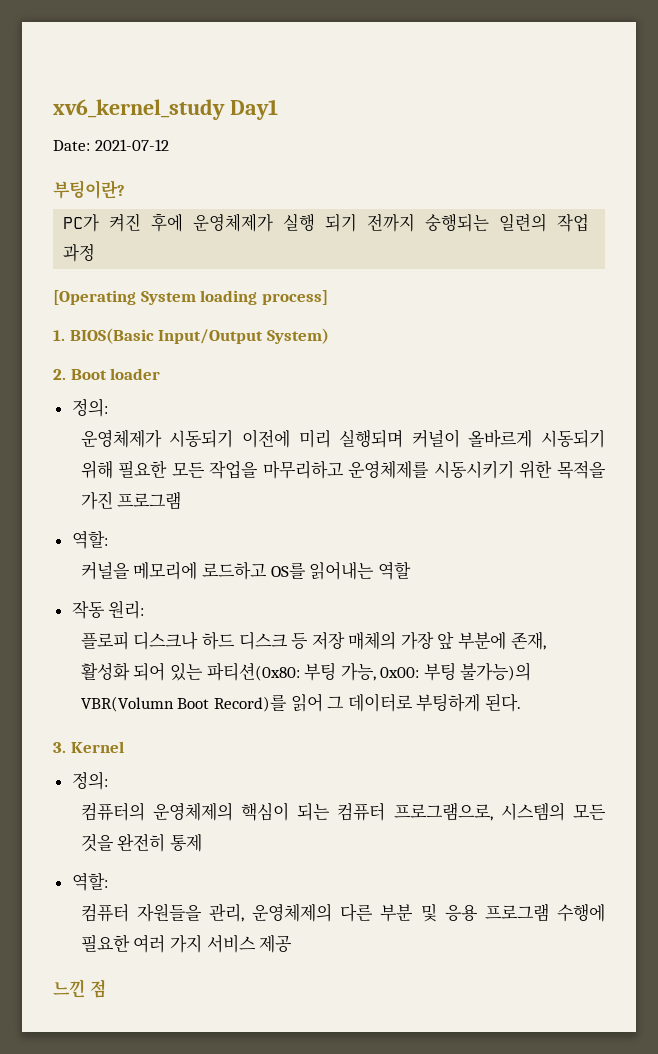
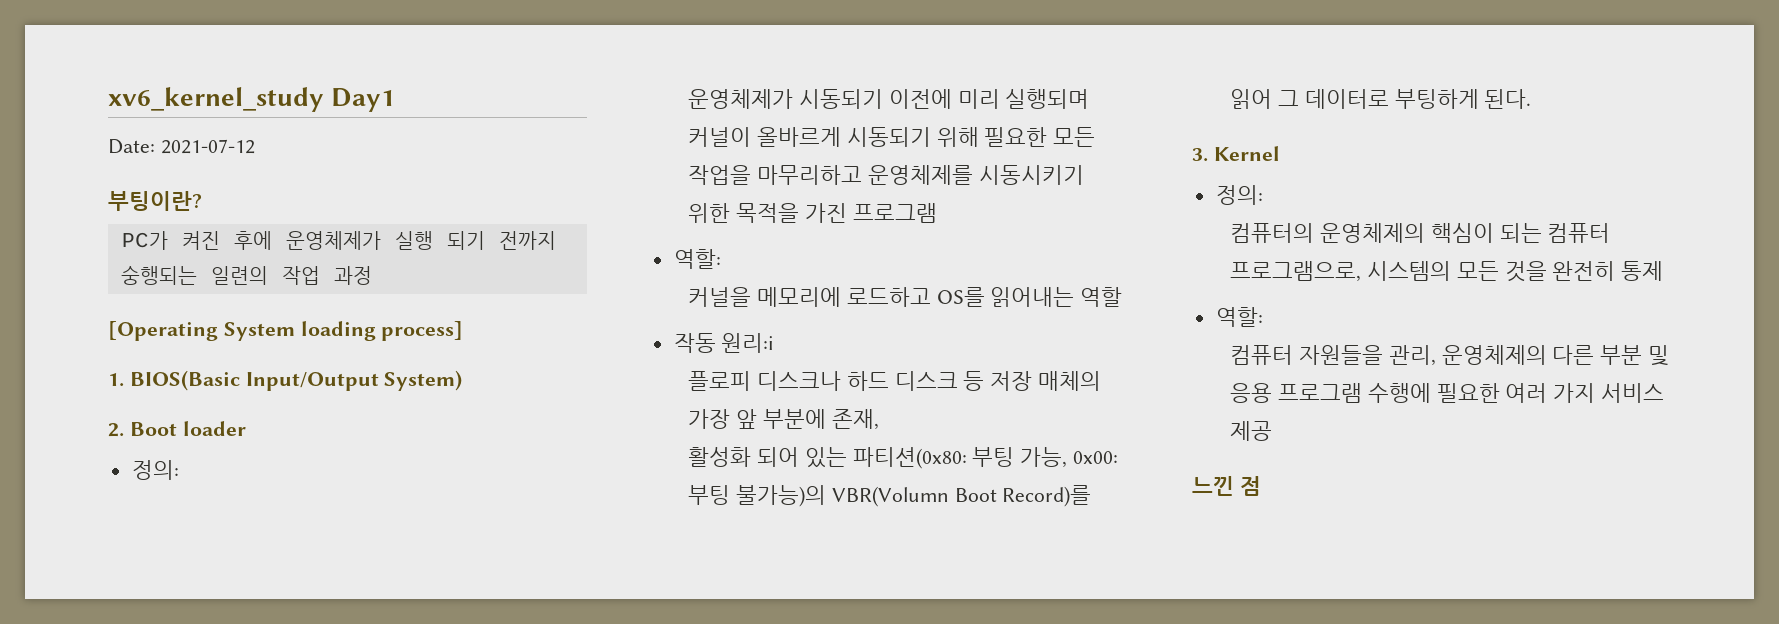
- 작동 원리:
+ 작동 원리:i

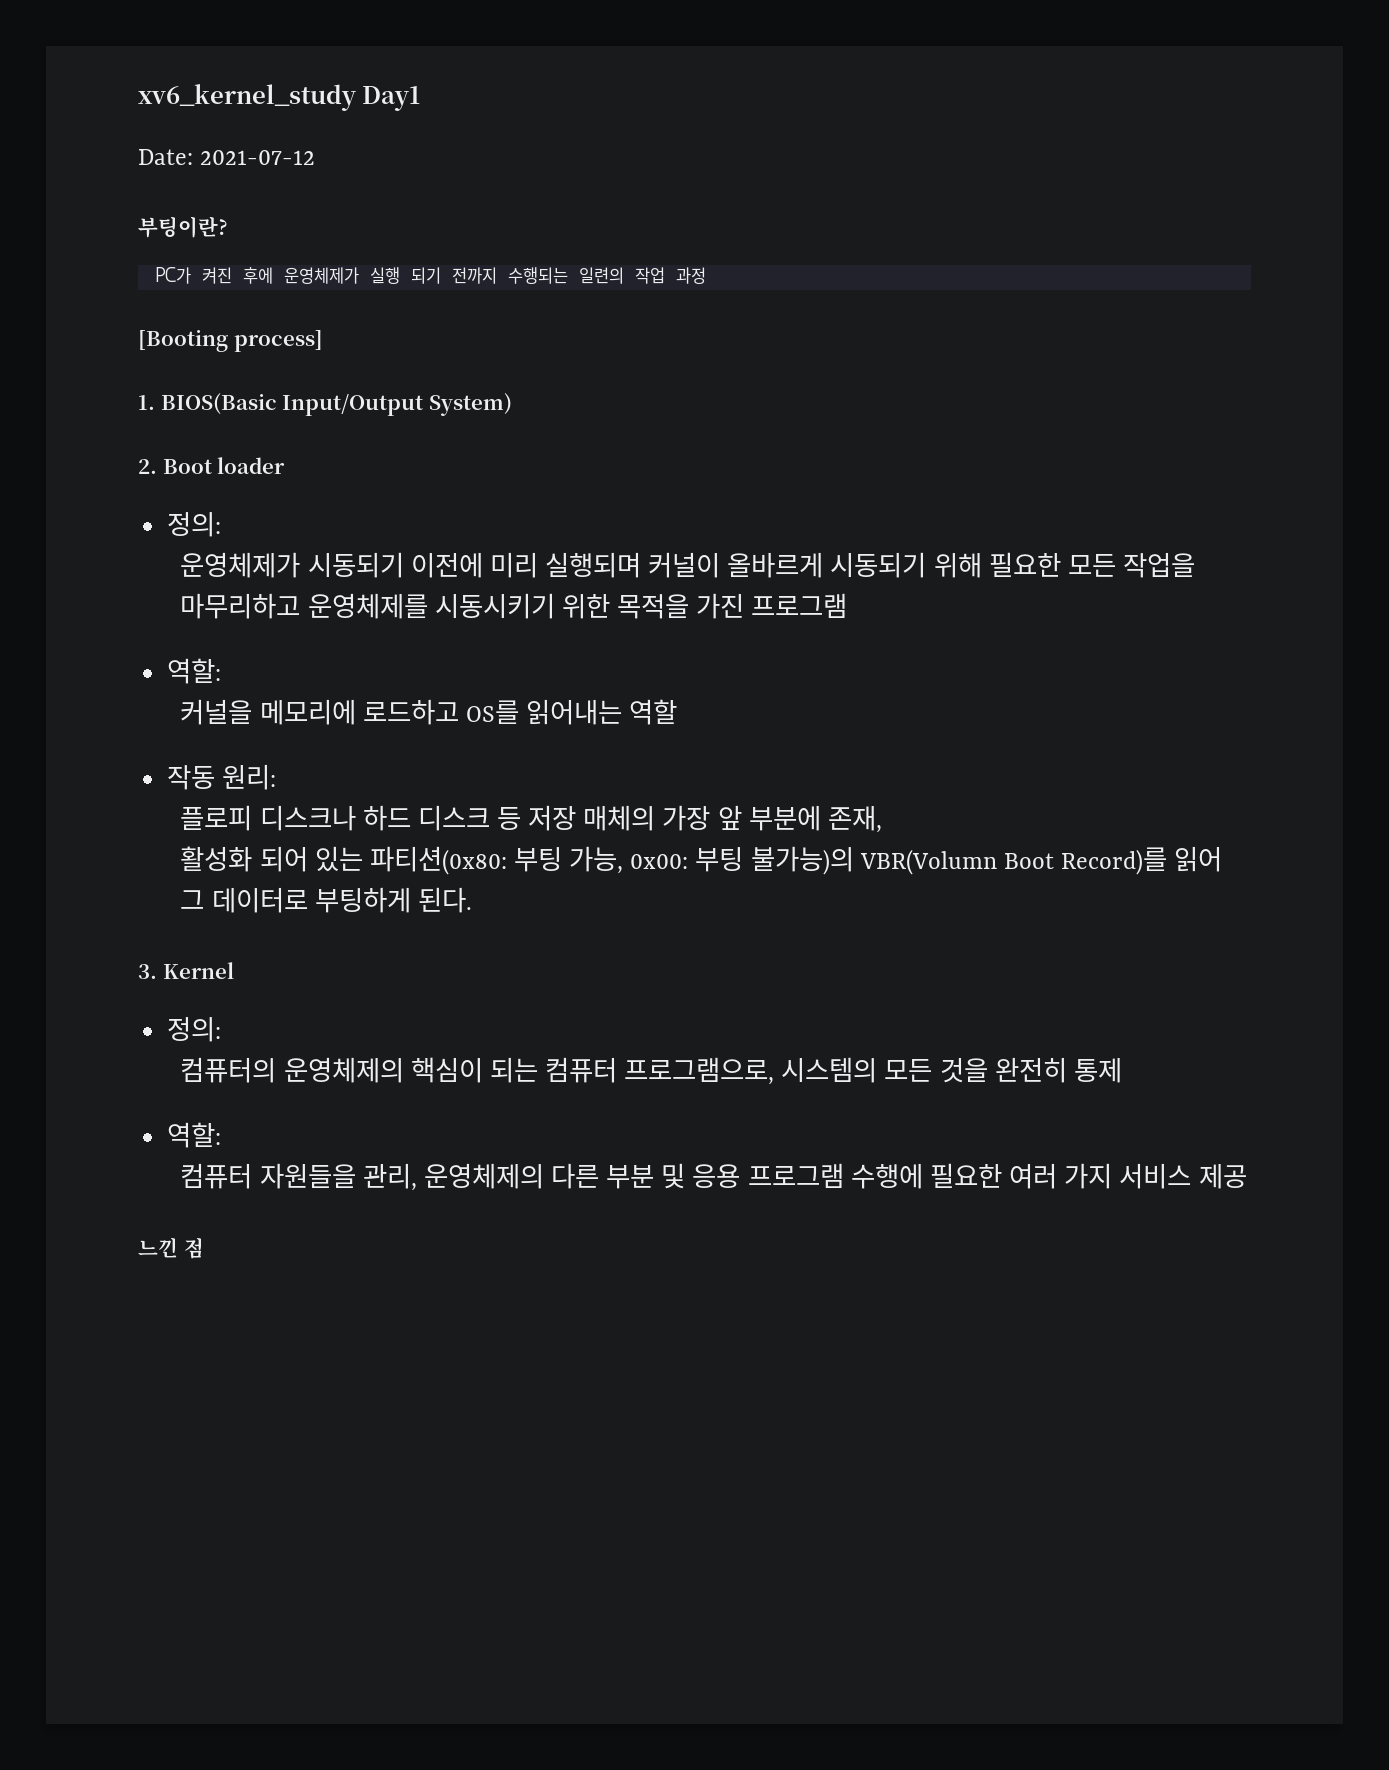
- PC가 켜진 후에 운영체제가 실행 되기 전까지 숭행되는 일련의 작업 과정
+ PC가 켜진 후에 운영체제가 실행 되기 전까지 수행되는 일련의 작업 과정
- [Operating System loading process]
+ [Booting process]
- 작동 원리:i
+ 작동 원리:

